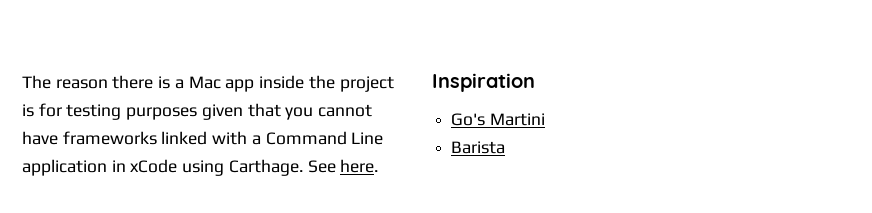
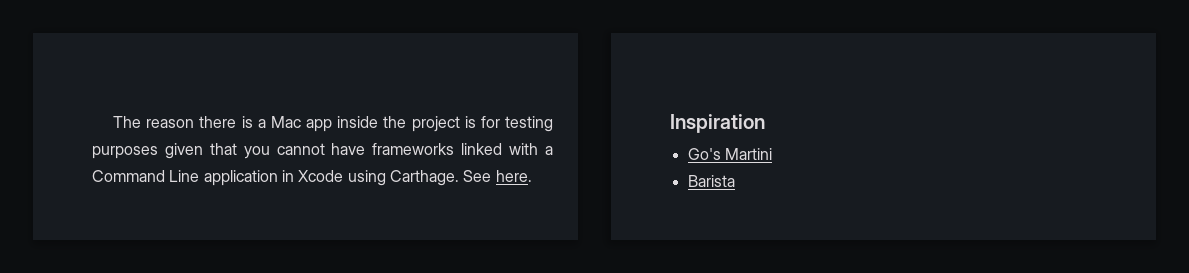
- The reason there is a Mac app inside the project is for testing purposes given that you cannot have frameworks linked with a Command Line application in xCode using Carthage.
+ The reason there is a Mac app inside the project is for testing purposes given that you cannot have frameworks linked with a Command Line application in Xcode using Carthage.

